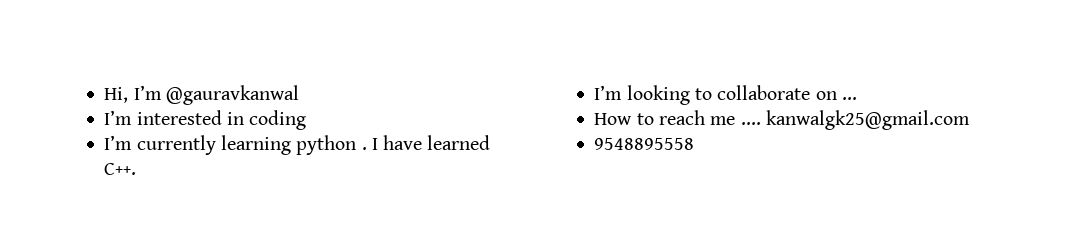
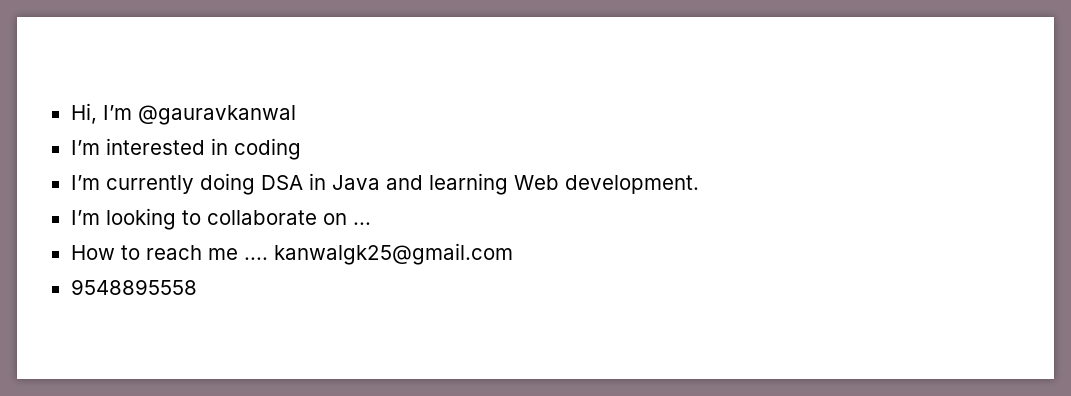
- I’m currently learning python . I have learned C++.
+ I’m currently doing DSA in Java and learning Web development.

